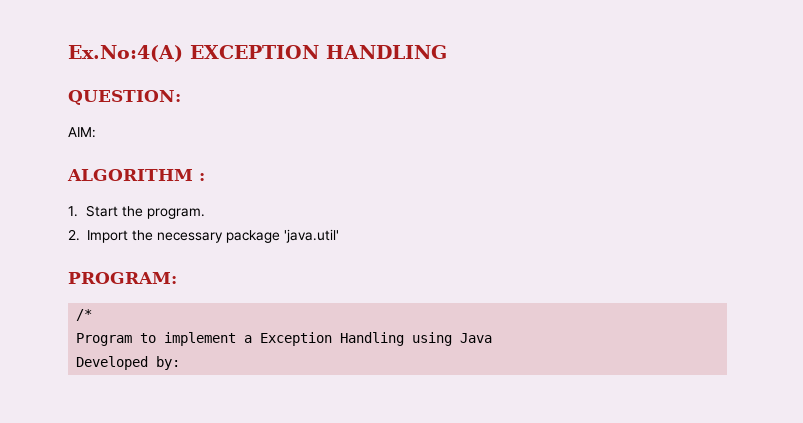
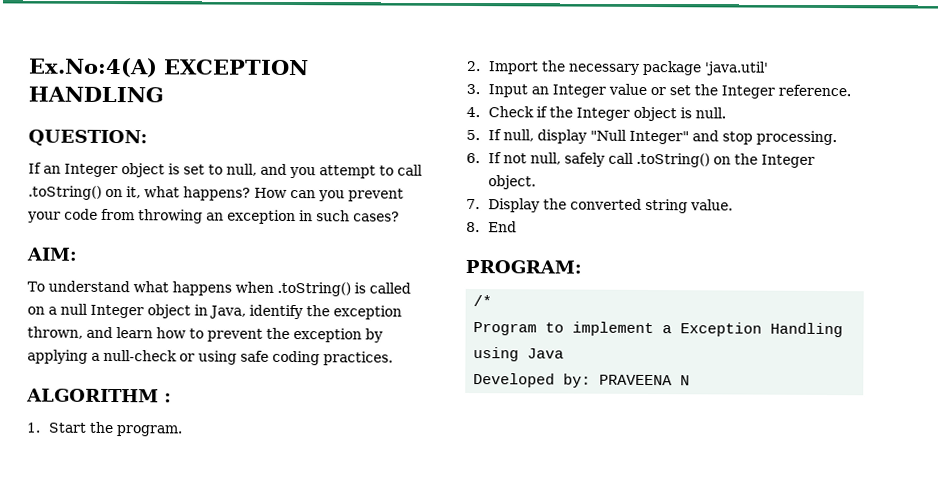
+ If an Integer object is set to null, and you attempt to call .toString() on it, what happens? How can you prevent your code from throwing an exception in such cases?
  AIM:
+ To understand what happens when .toString() is called on a null Integer object in Java, identify the exception thrown, and learn how to prevent the exception by applying a null-check or using safe coding practices.
+ 3. Input an Integer value or set the Integer reference.
+ 4. Check if the Integer object is null.
+ 5. If null, display "Null Integer" and stop processing.
+ 6. If not null, safely call .toString() on the Integer object.
+ 7. Display the converted string value.
+ 8. End
- Developed by:
+ Developed by: PRAVEENA N

